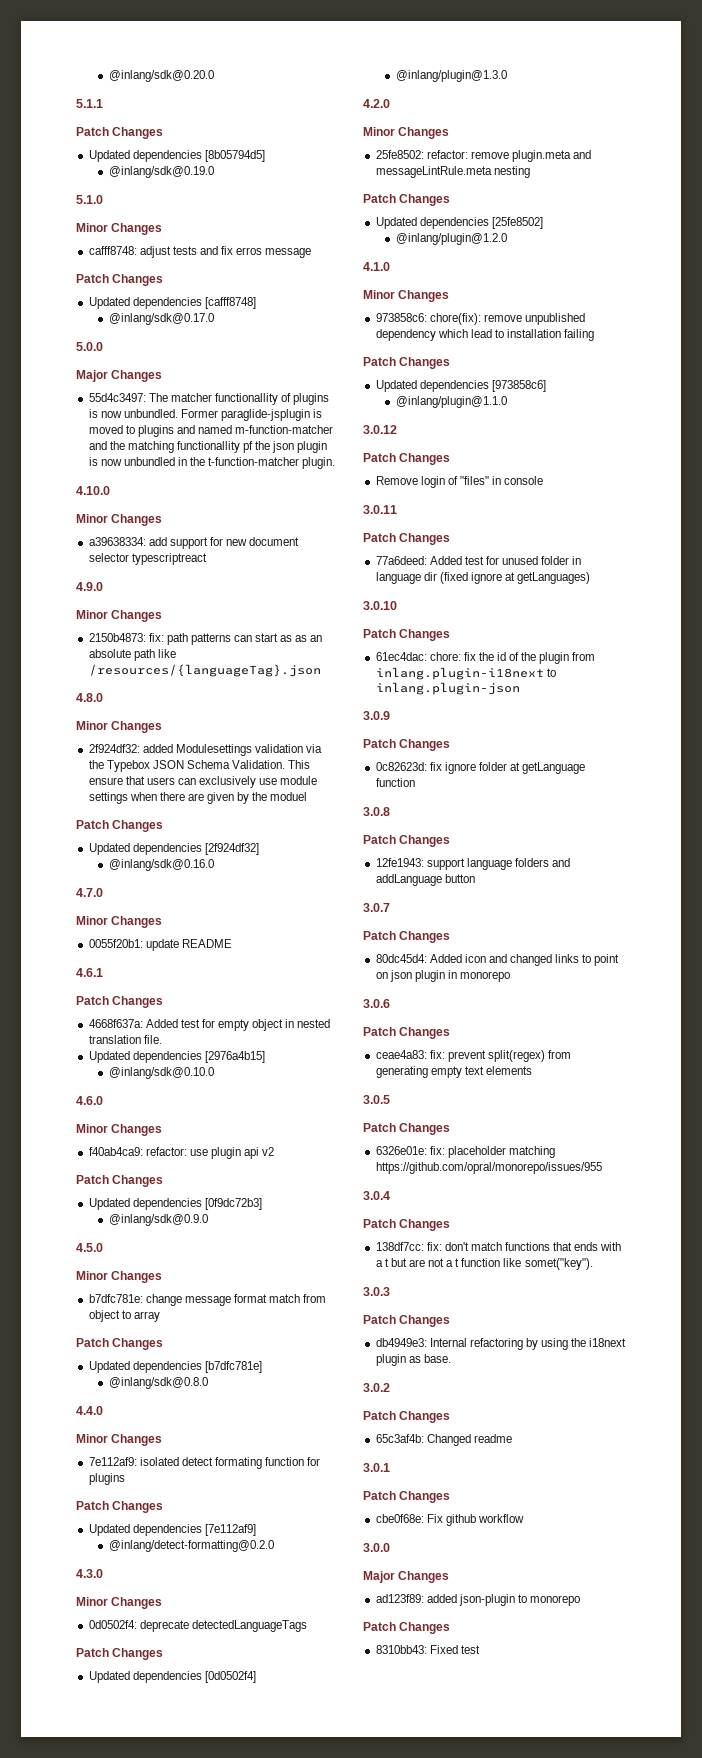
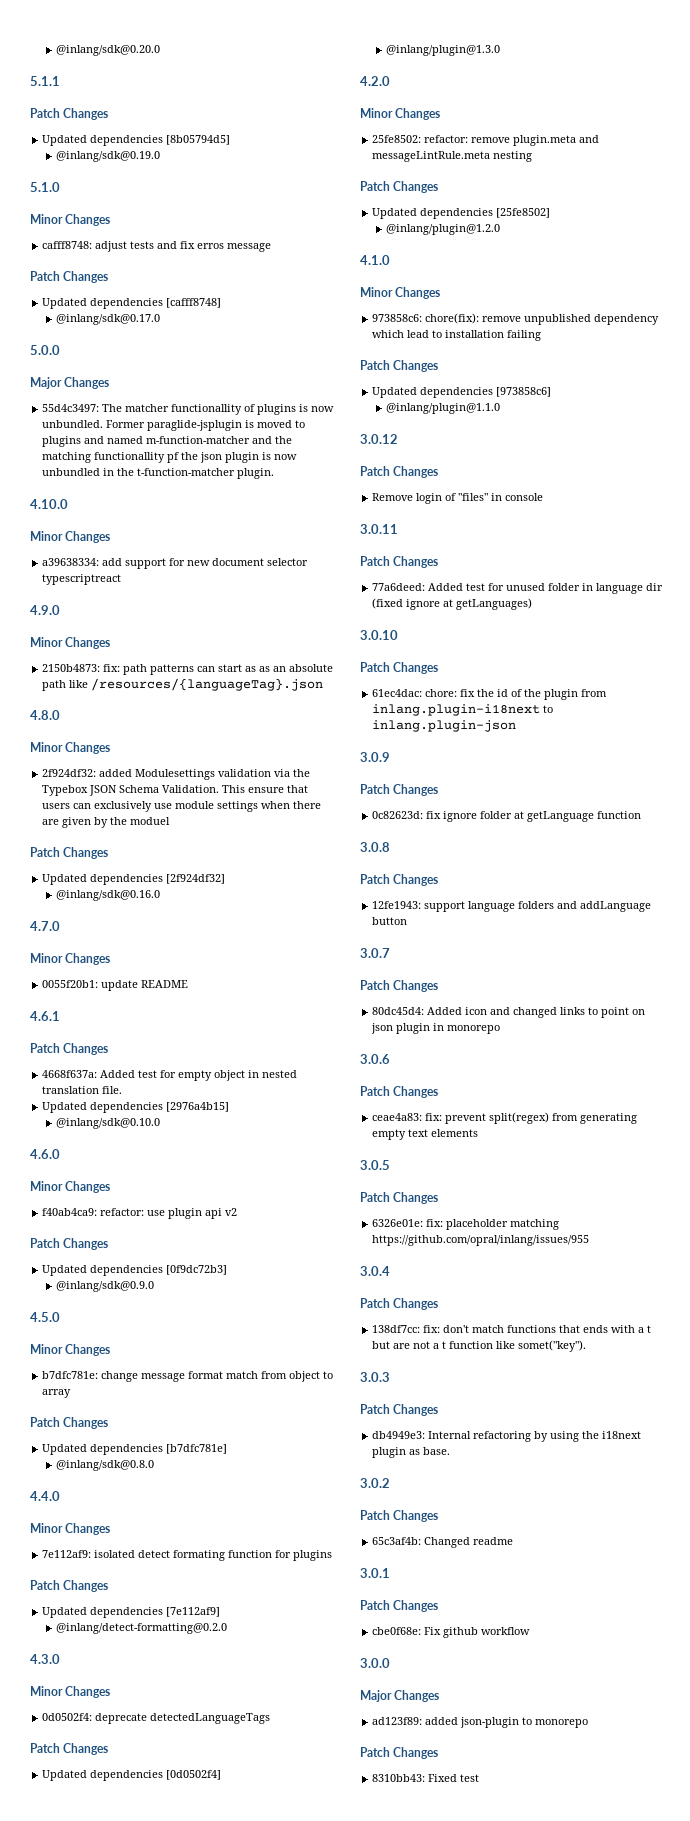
- 6326e01e: fix: placeholder matching https://github.com/opral/monorepo/issues/955
+ 6326e01e: fix: placeholder matching https://github.com/opral/inlang/issues/955

